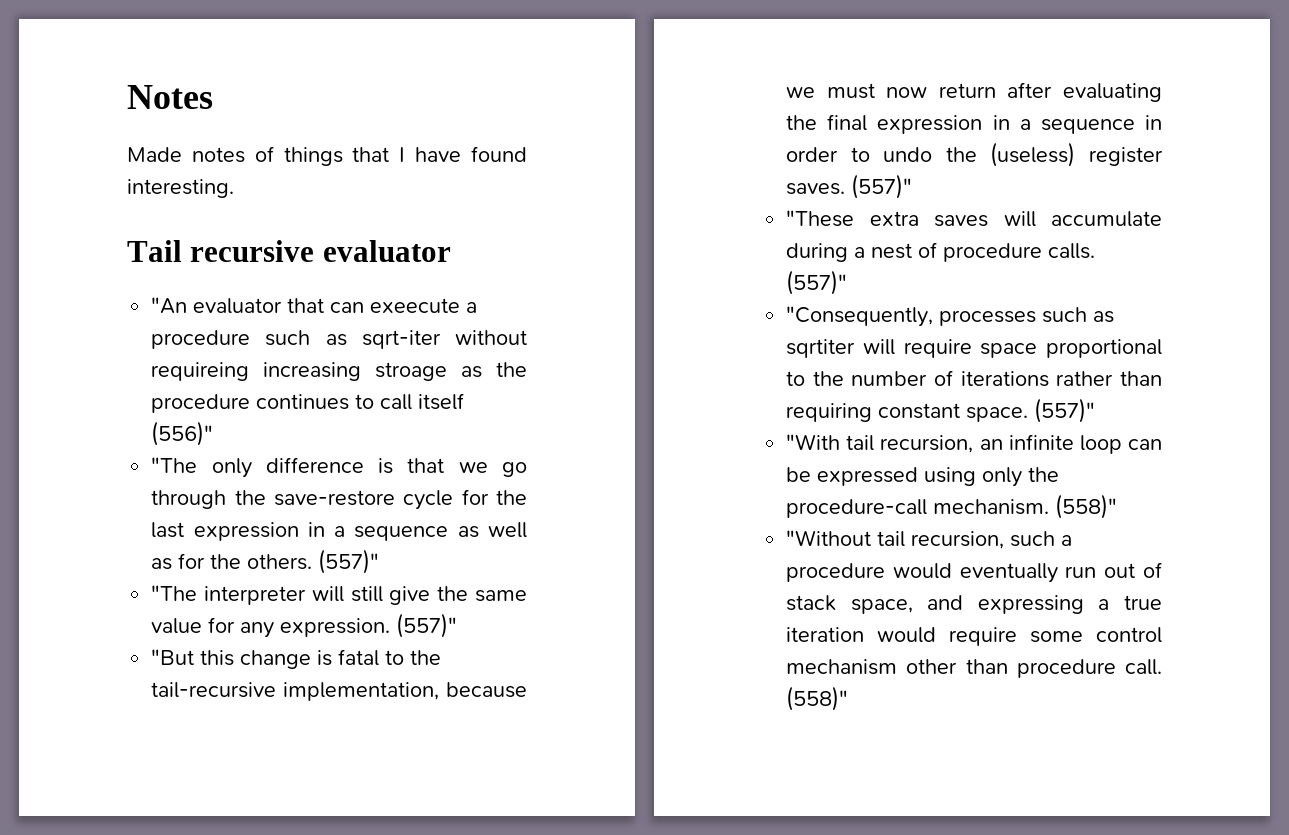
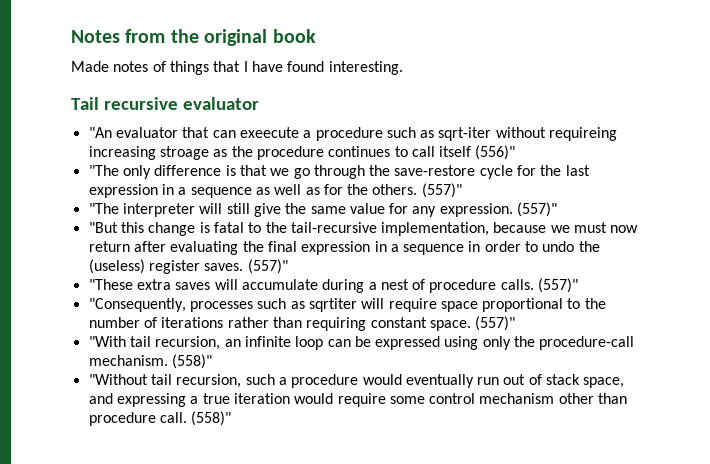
- Notes
+ Notes from the original book

